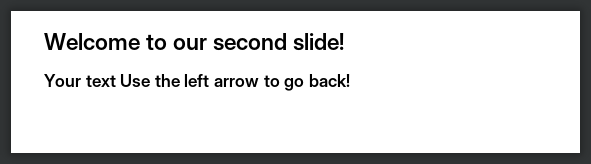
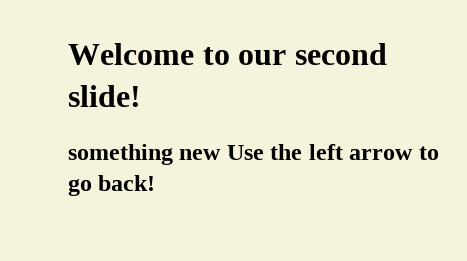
- Your text Use the left arrow to go back!
+ something new Use the left arrow to go back!

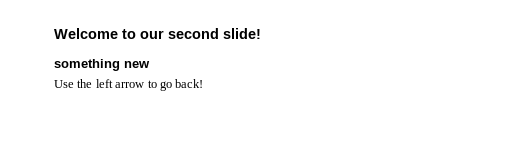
- something new Use the left arrow to go back!
+ something new
+ Use the left arrow to go back!

